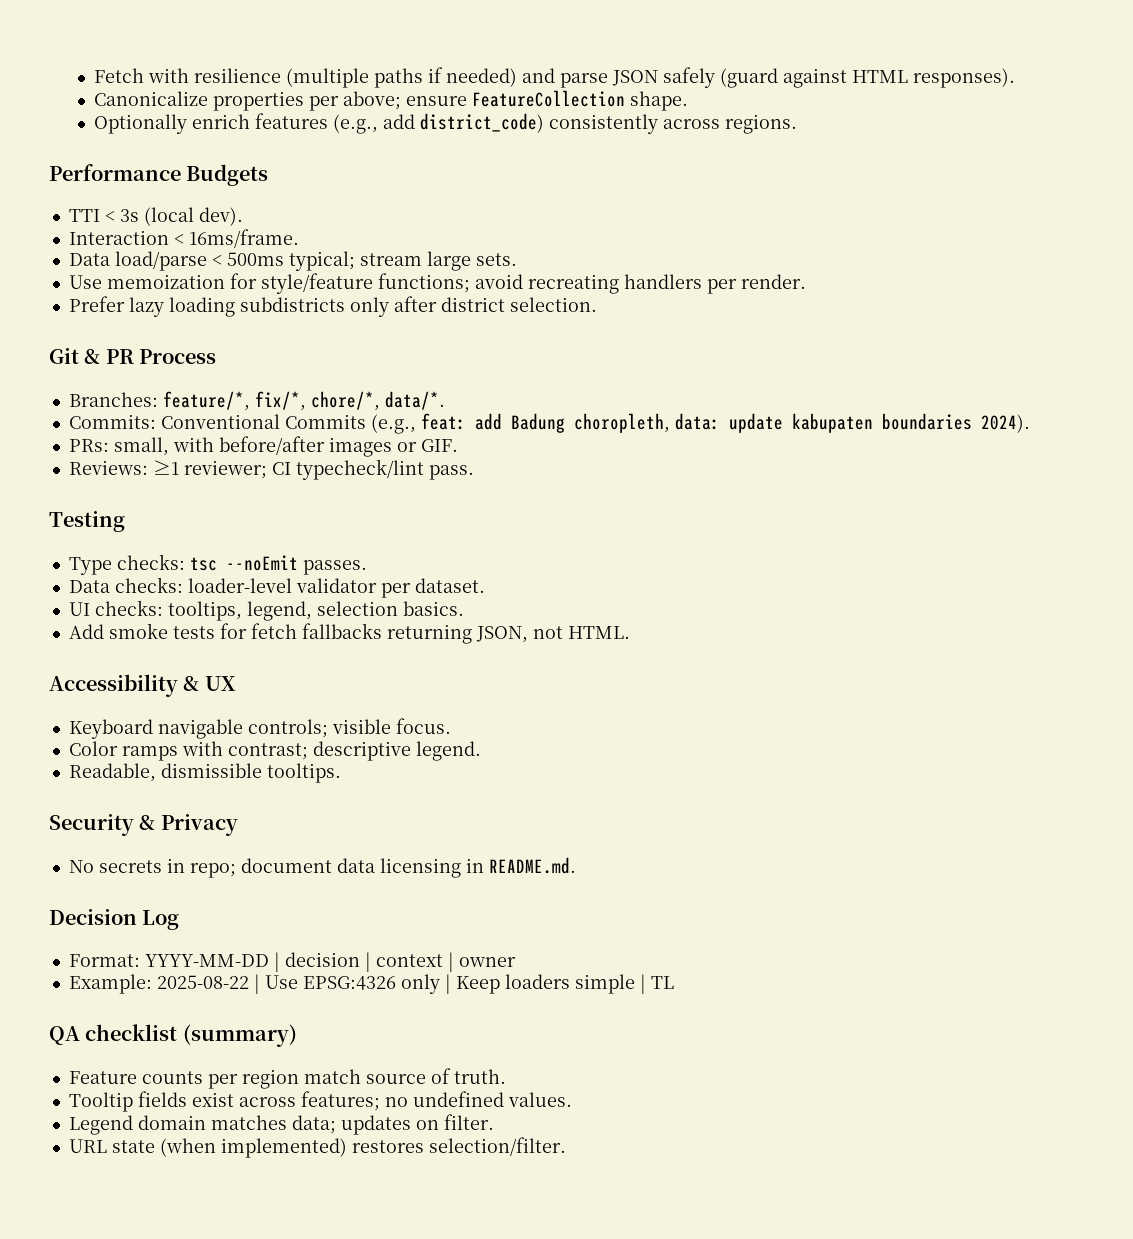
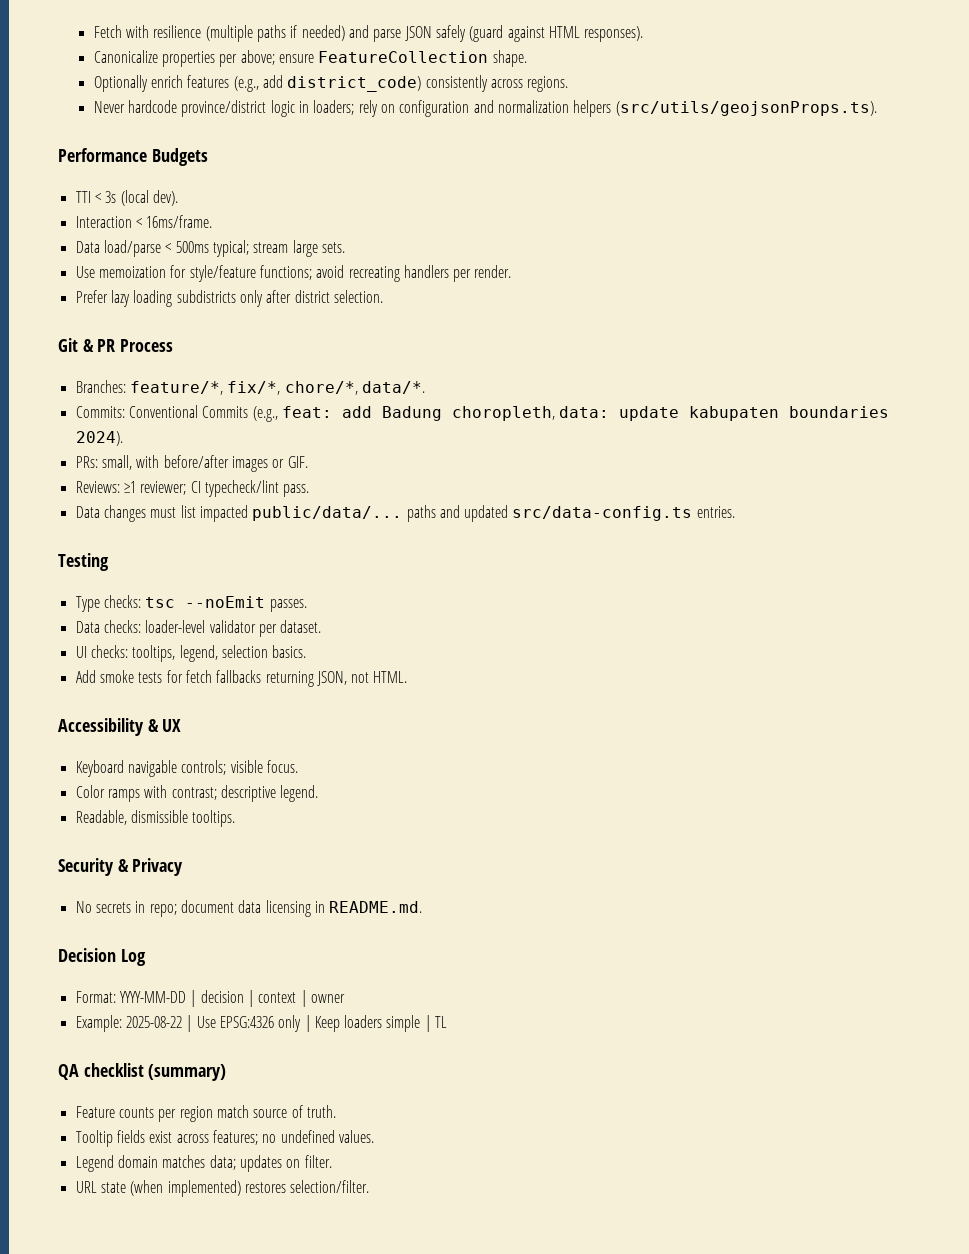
+ Never hardcode province/district logic in loaders; rely on configuration and normalization helpers (src/utils/geojsonProps.ts).
+ Data changes must list impacted public/data/... paths and updated src/data-config.ts entries.

